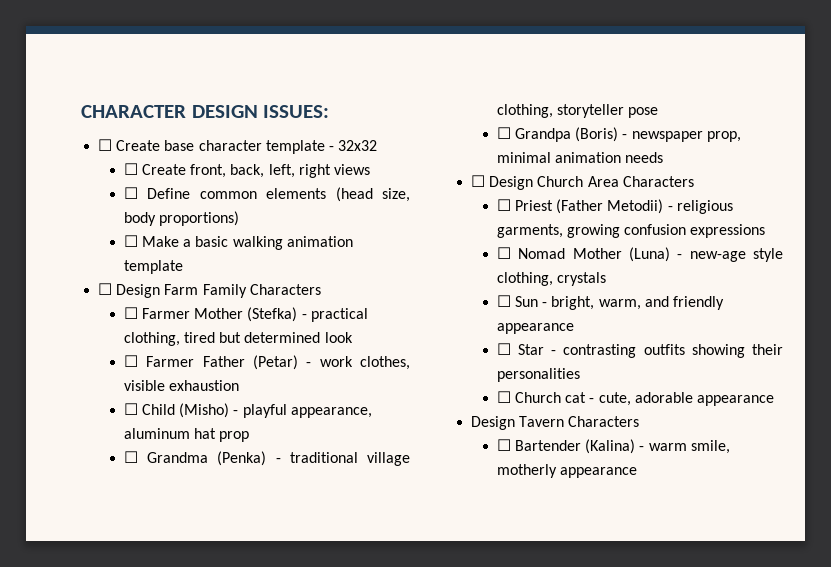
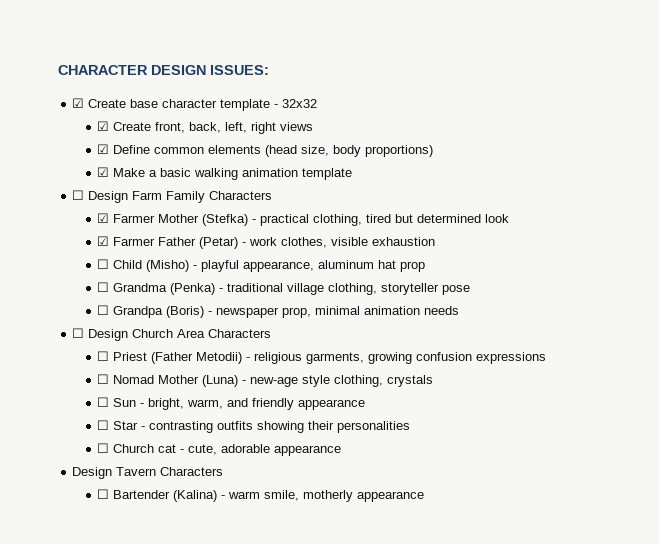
- ☐ Create base character template - 32x32
+ ☑ Create base character template - 32x32
- ☐ Create front, back, left, right views
+ ☑ Create front, back, left, right views
- ☐ Define common elements (head size, body proportions)
+ ☑ Define common elements (head size, body proportions)
- ☐ Make a basic walking animation template
+ ☑ Make a basic walking animation template
- ☐ Farmer Mother (Stefka) - practical clothing, tired but determined look
+ ☑ Farmer Mother (Stefka) - practical clothing, tired but determined look
- ☐ Farmer Father (Petar) - work clothes, visible exhaustion
+ ☑ Farmer Father (Petar) - work clothes, visible exhaustion

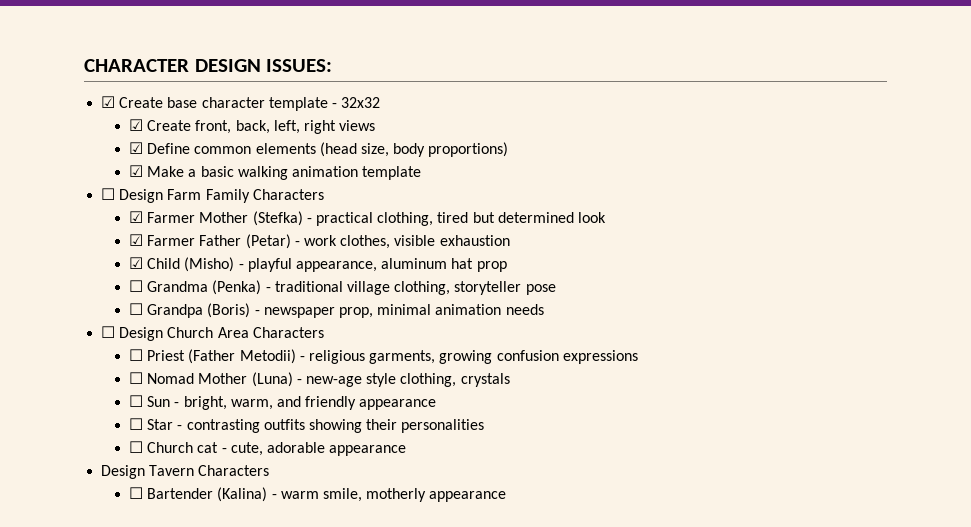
- ☐ Child (Misho) - playful appearance, aluminum hat prop
+ ☑ Child (Misho) - playful appearance, aluminum hat prop

